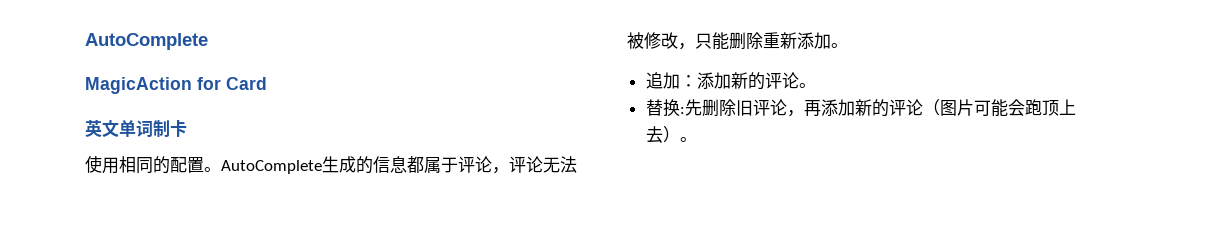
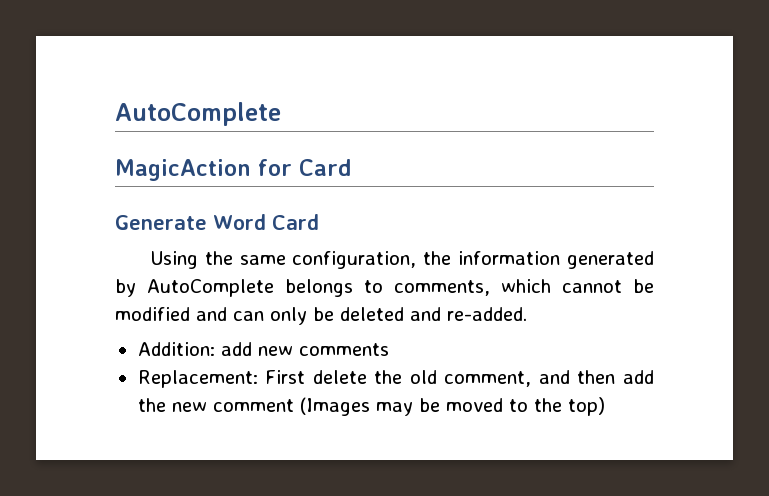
- 英文单词制卡
- 使用相同的配置。AutoComplete生成的信息都属于评论，评论无法被修改，只能删除重新添加。
- 追加：添加新的评论。
- 替换:先删除旧评论，再添加新的评论（图片可能会跑顶上去）。
+ Generate Word Card
+ Using the same configuration, the information generated by AutoComplete belongs to comments, which cannot be modified and can only be deleted and re-added.
+ Addition: add new comments
+ Replacement: First delete the old comment, and then add the new comment (Images may be moved to the top)

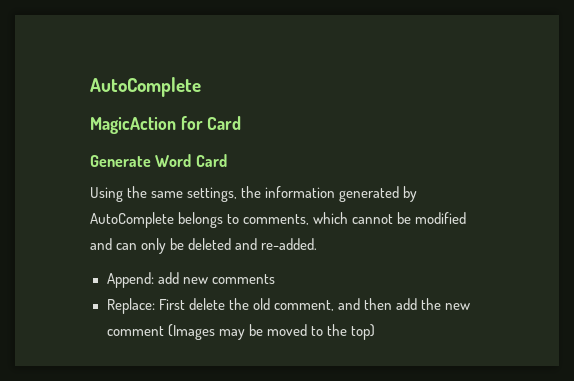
- Using the same configuration, the information generated by AutoComplete belongs to comments, which cannot be modified and can only be deleted and re-added.
+ Using the same settings, the information generated by AutoComplete belongs to comments, which cannot be modified and can only be deleted and re-added.
- Addition: add new comments
+ Append: add new comments
- Replacement: First delete the old comment, and then add the new comment (Images may be moved to the top)
+ Replace: First delete the old comment, and then add the new comment (Images may be moved to the top)

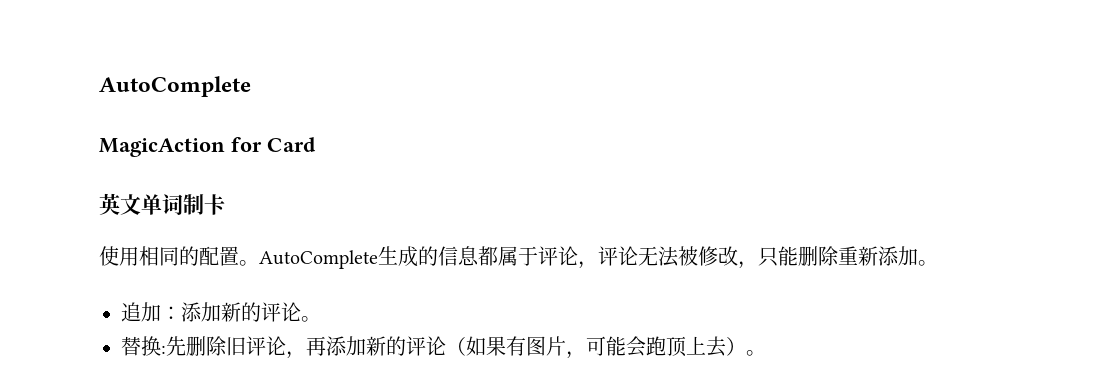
- Generate Word Card
- Using the same settings, the information generated by AutoComplete belongs to comments, which cannot be modified and can only be deleted and re-added.
- Append: add new comments
- Replace: First delete the old comment, and then add the new comment (Images may be moved to the top)
+ 英文单词制卡
+ 使用相同的配置。AutoComplete生成的信息都属于评论，评论无法被修改，只能删除重新添加。
+ 追加：添加新的评论。
+ 替换:先删除旧评论，再添加新的评论（如果有图片，可能会跑顶上去）。

